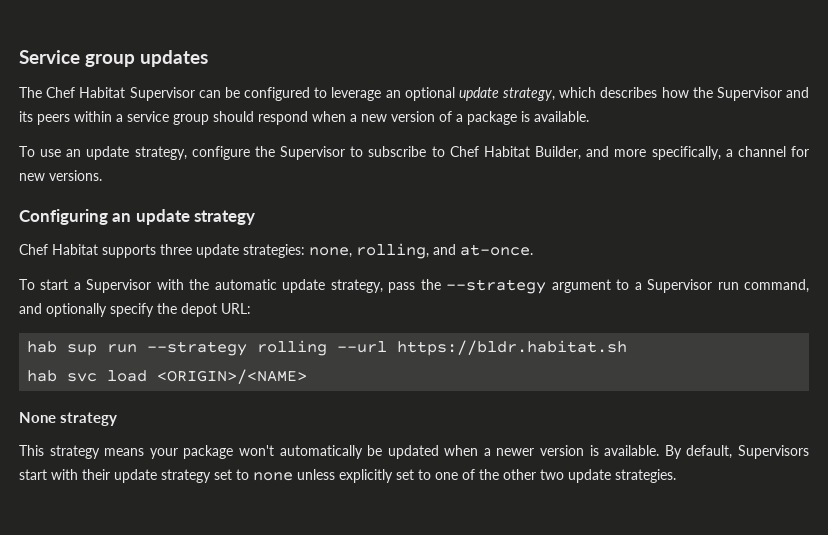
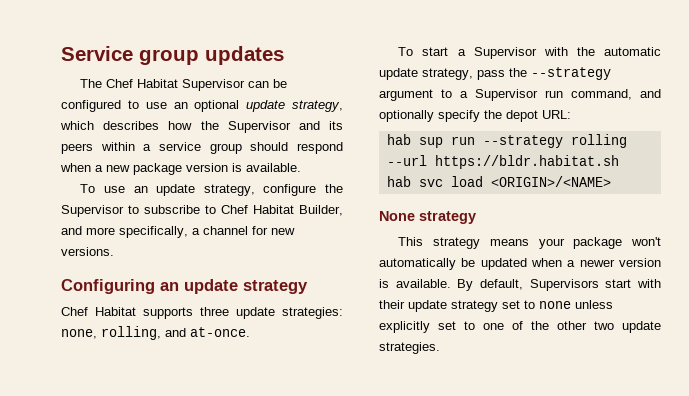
- The Chef Habitat Supervisor can be configured to leverage an optional update strategy, which describes how the Supervisor and its peers within a service group should respond when a new version of a package is available.
+ The Chef Habitat Supervisor can be configured to use an optional update strategy, which describes how the Supervisor and its peers within a service group should respond when a new package version is available.

